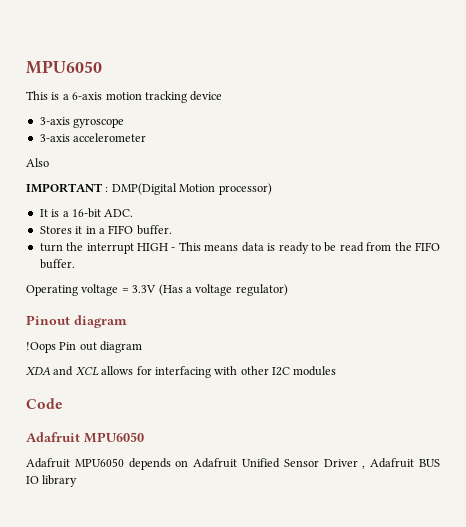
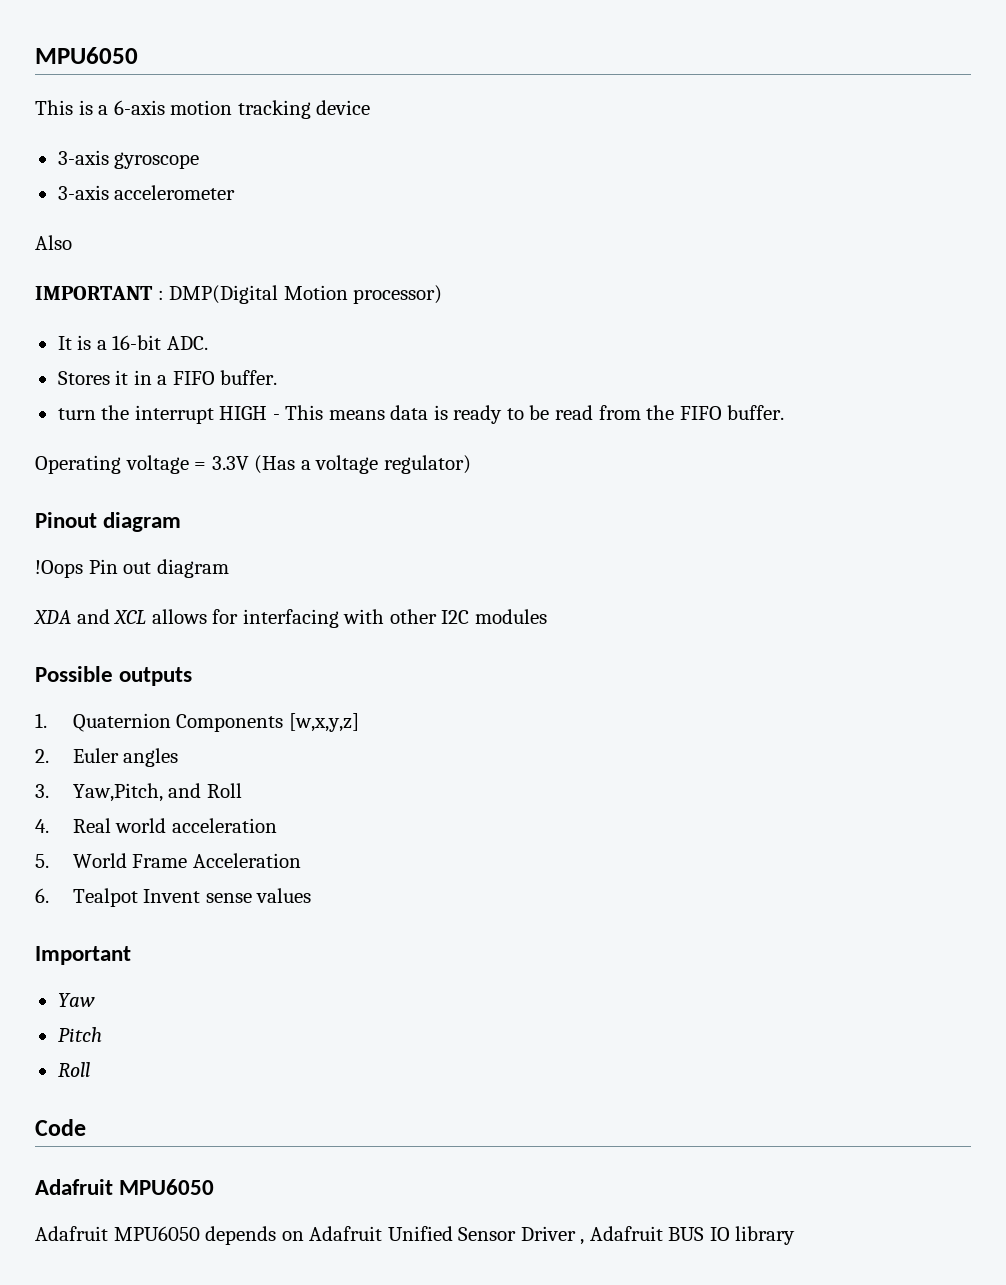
+ Possible outputs
+ 1. Quaternion Components [w,x,y,z]
+ 2. Euler angles
+ 3. Yaw,Pitch, and Roll
+ 4. Real world acceleration
+ 5. World Frame Acceleration
+ 6. Tealpot Invent sense values
+ Important
+ Yaw
+ Pitch
+ Roll

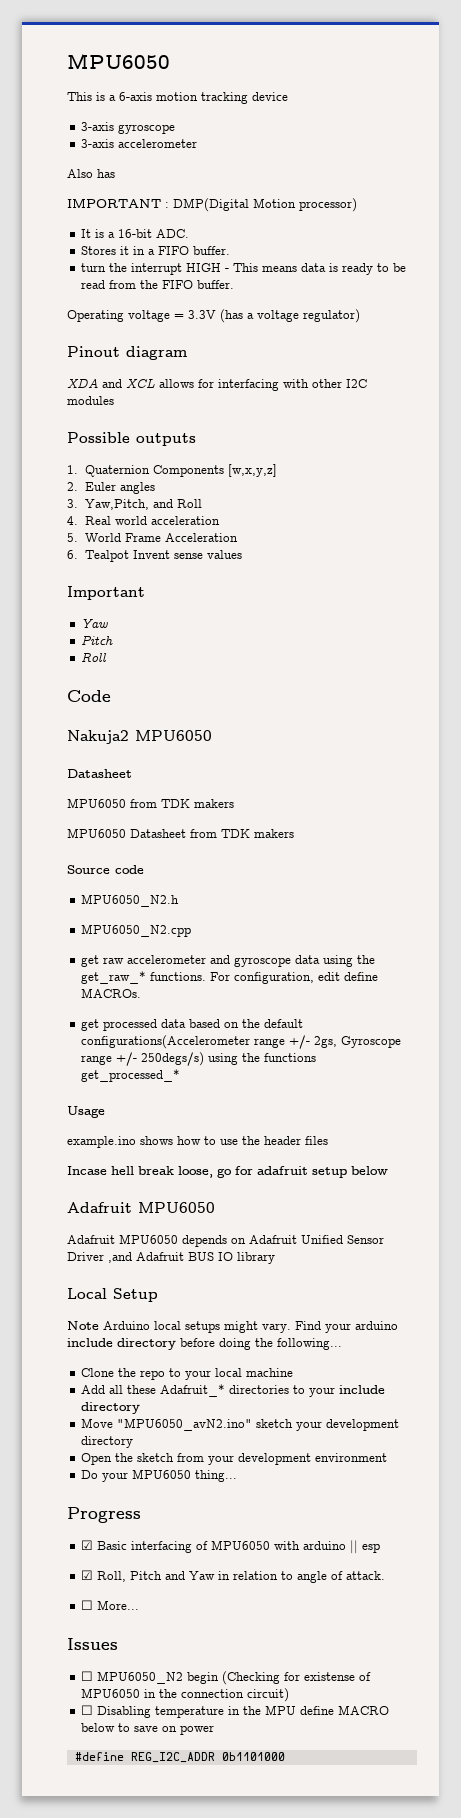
- Also
+ Also has
- Operating voltage = 3.3V (Has a voltage regulator)
+ Operating voltage = 3.3V (has a voltage regulator)
- !Oops Pin out diagram
+ Nakuja2 MPU6050
+ Datasheet
+ MPU6050 from TDK makers
+ MPU6050 Datasheet from TDK makers
+ Source code
+ MPU6050_N2.h
+ MPU6050_N2.cpp
+ get raw accelerometer and gyroscope data using the get_raw_* functions. For configuration, edit define MACROs.
+ get processed data based on the default configurations(Accelerometer range +/- 2gs, Gyroscope range +/- 250degs/s) using the functions get_processed_*
+ Usage
+ example.ino shows how to use the header files
+ Incase hell break loose, go for adafruit setup below
- Adafruit MPU6050 depends on Adafruit Unified Sensor Driver , Adafruit BUS IO library
+ Adafruit MPU6050 depends on Adafruit Unified Sensor Driver ,and Adafruit BUS IO library
+ Local Setup
+ Note Arduino local setups might vary. Find your arduino include directory before doing the following...
+ Clone the repo to your local machine
+ Add all these Adafruit_* directories to your include directory
+ Move "MPU6050_avN2.ino" sketch your development directory
+ Open the sketch from your development environment
+ Do your MPU6050 thing...
+ Progress
+ ☑ Basic interfacing of MPU6050 with arduino || esp
+ ☑ Roll, Pitch and Yaw in relation to angle of attack.
+ ☐ More...
+ Issues
+ ☐ MPU6050_N2 begin (Checking for existense of MPU6050 in the connection circuit)
+ ☐ Disabling temperature in the MPU define MACRO below to save on power
+ #define REG_I2C_ADDR 0b1101000

